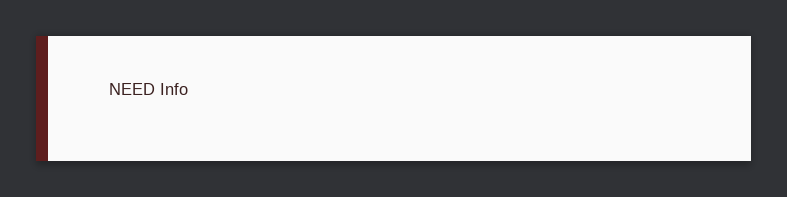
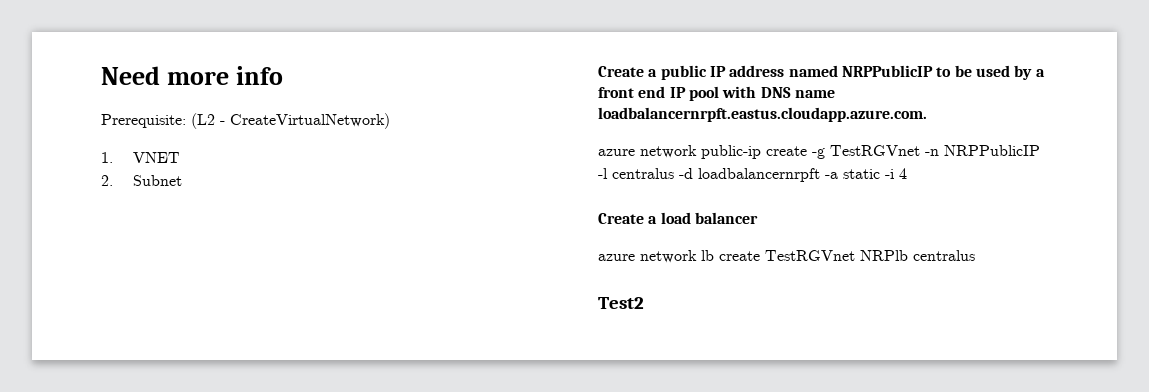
- NEED Info
+ Need more info
+ Prerequisite: (L2 - CreateVirtualNetwork)
+ 1. VNET
+ 2. Subnet
+ Create a public IP address named NRPPublicIP to be used by a front end IP pool with DNS name loadbalancernrpft.eastus.cloudapp.azure.com.
+ azure network public-ip create -g TestRGVnet -n NRPPublicIP -l centralus -d loadbalancernrpft -a static -i 4
+ Create a load balancer
+ azure network lb create TestRGVnet NRPlb centralus
+ Test2

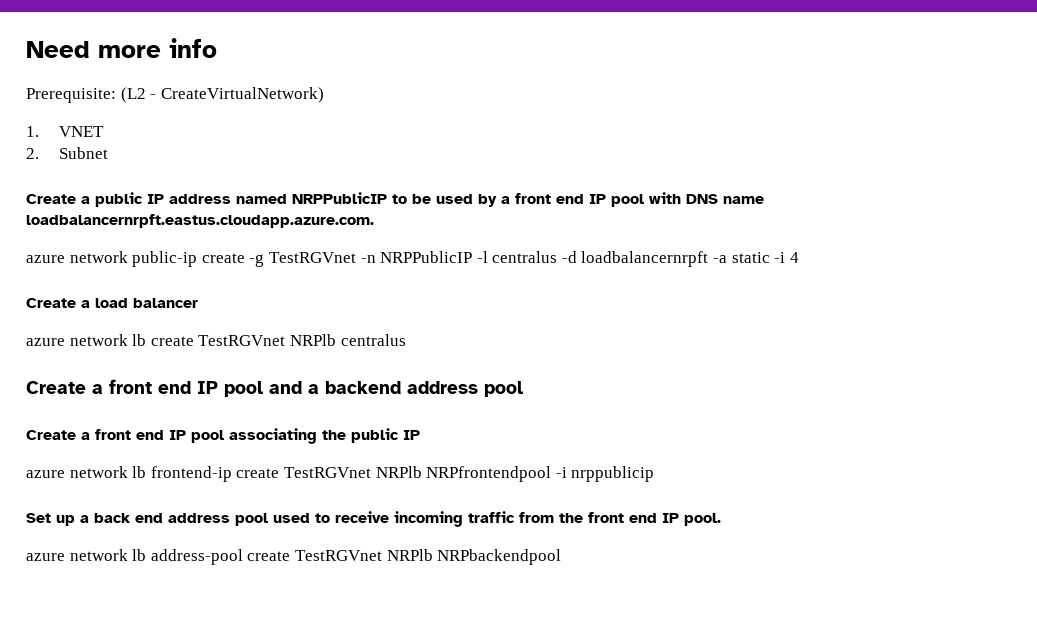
- Test2
+ Create a front end IP pool and a backend address pool
+ Create a front end IP pool associating the public IP
+ azure network lb frontend-ip create TestRGVnet NRPlb NRPfrontendpool -i nrppublicip
+ Set up a back end address pool used to receive incoming traffic from the front end IP pool.
+ azure network lb address-pool create TestRGVnet NRPlb NRPbackendpool

